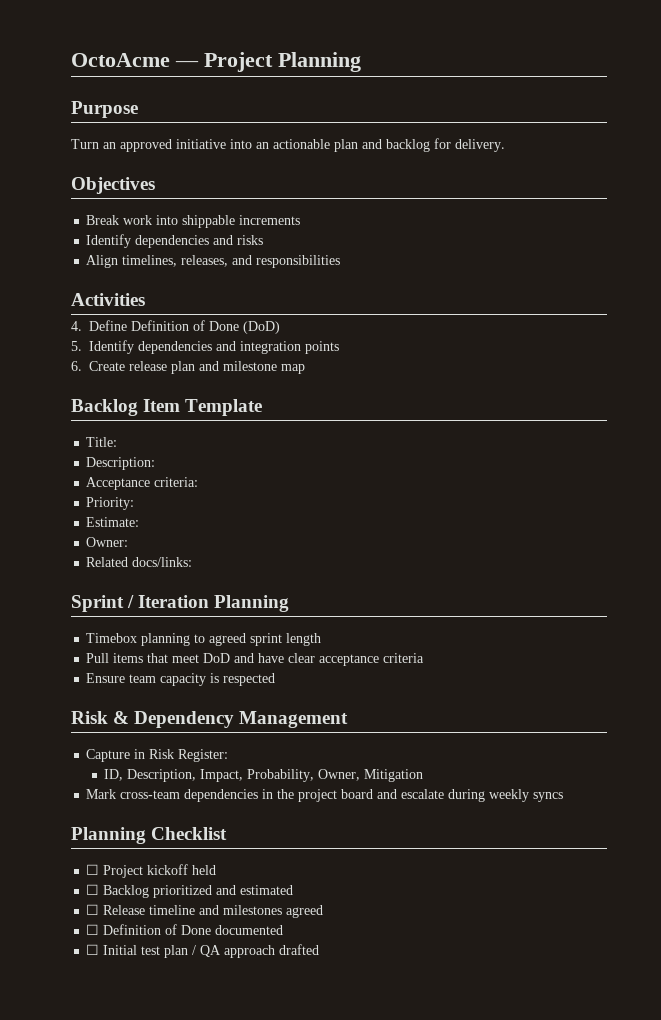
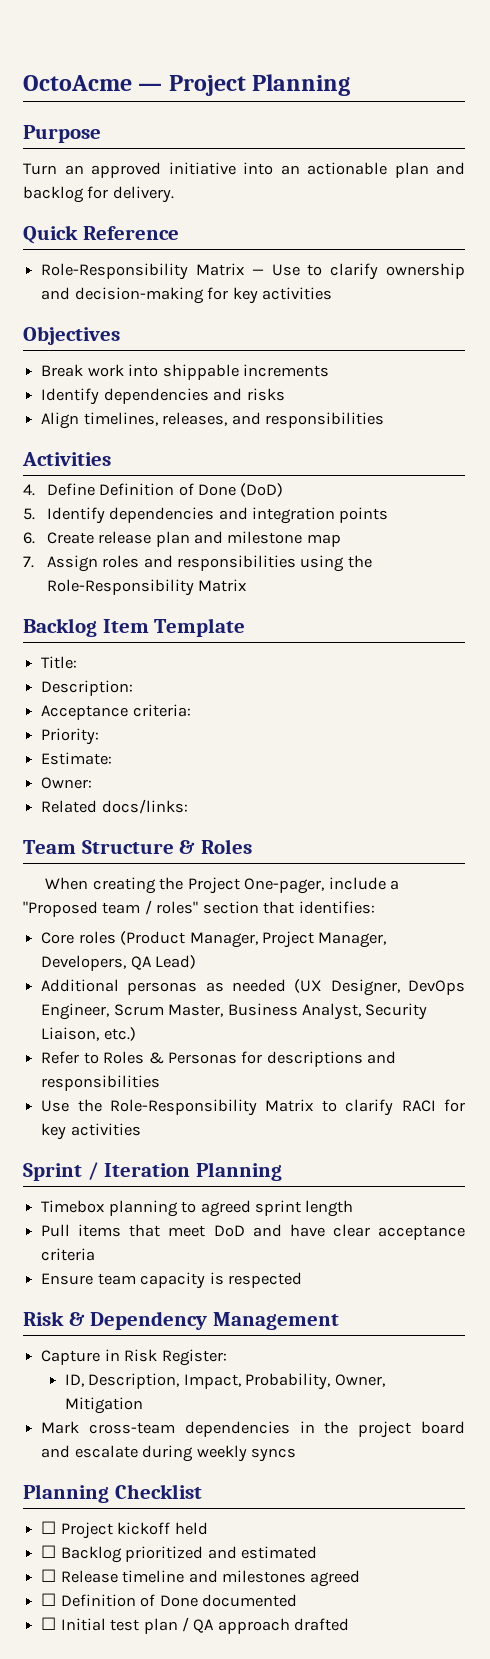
+ Quick Reference
+ Role-Responsibility Matrix — Use to clarify ownership and decision-making for key activities
+ 7. Assign roles and responsibilities using the Role-Responsibility Matrix
+ Team Structure & Roles
+ When creating the Project One-pager, include a "Proposed team / roles" section that identifies:
+ Core roles (Product Manager, Project Manager, Developers, QA Lead)
+ Additional personas as needed (UX Designer, DevOps Engineer, Scrum Master, Business Analyst, Security Liaison, etc.)
+ Refer to Roles & Personas for descriptions and responsibilities
+ Use the Role-Responsibility Matrix to clarify RACI for key activities

